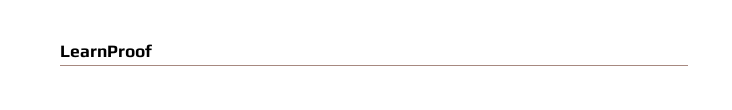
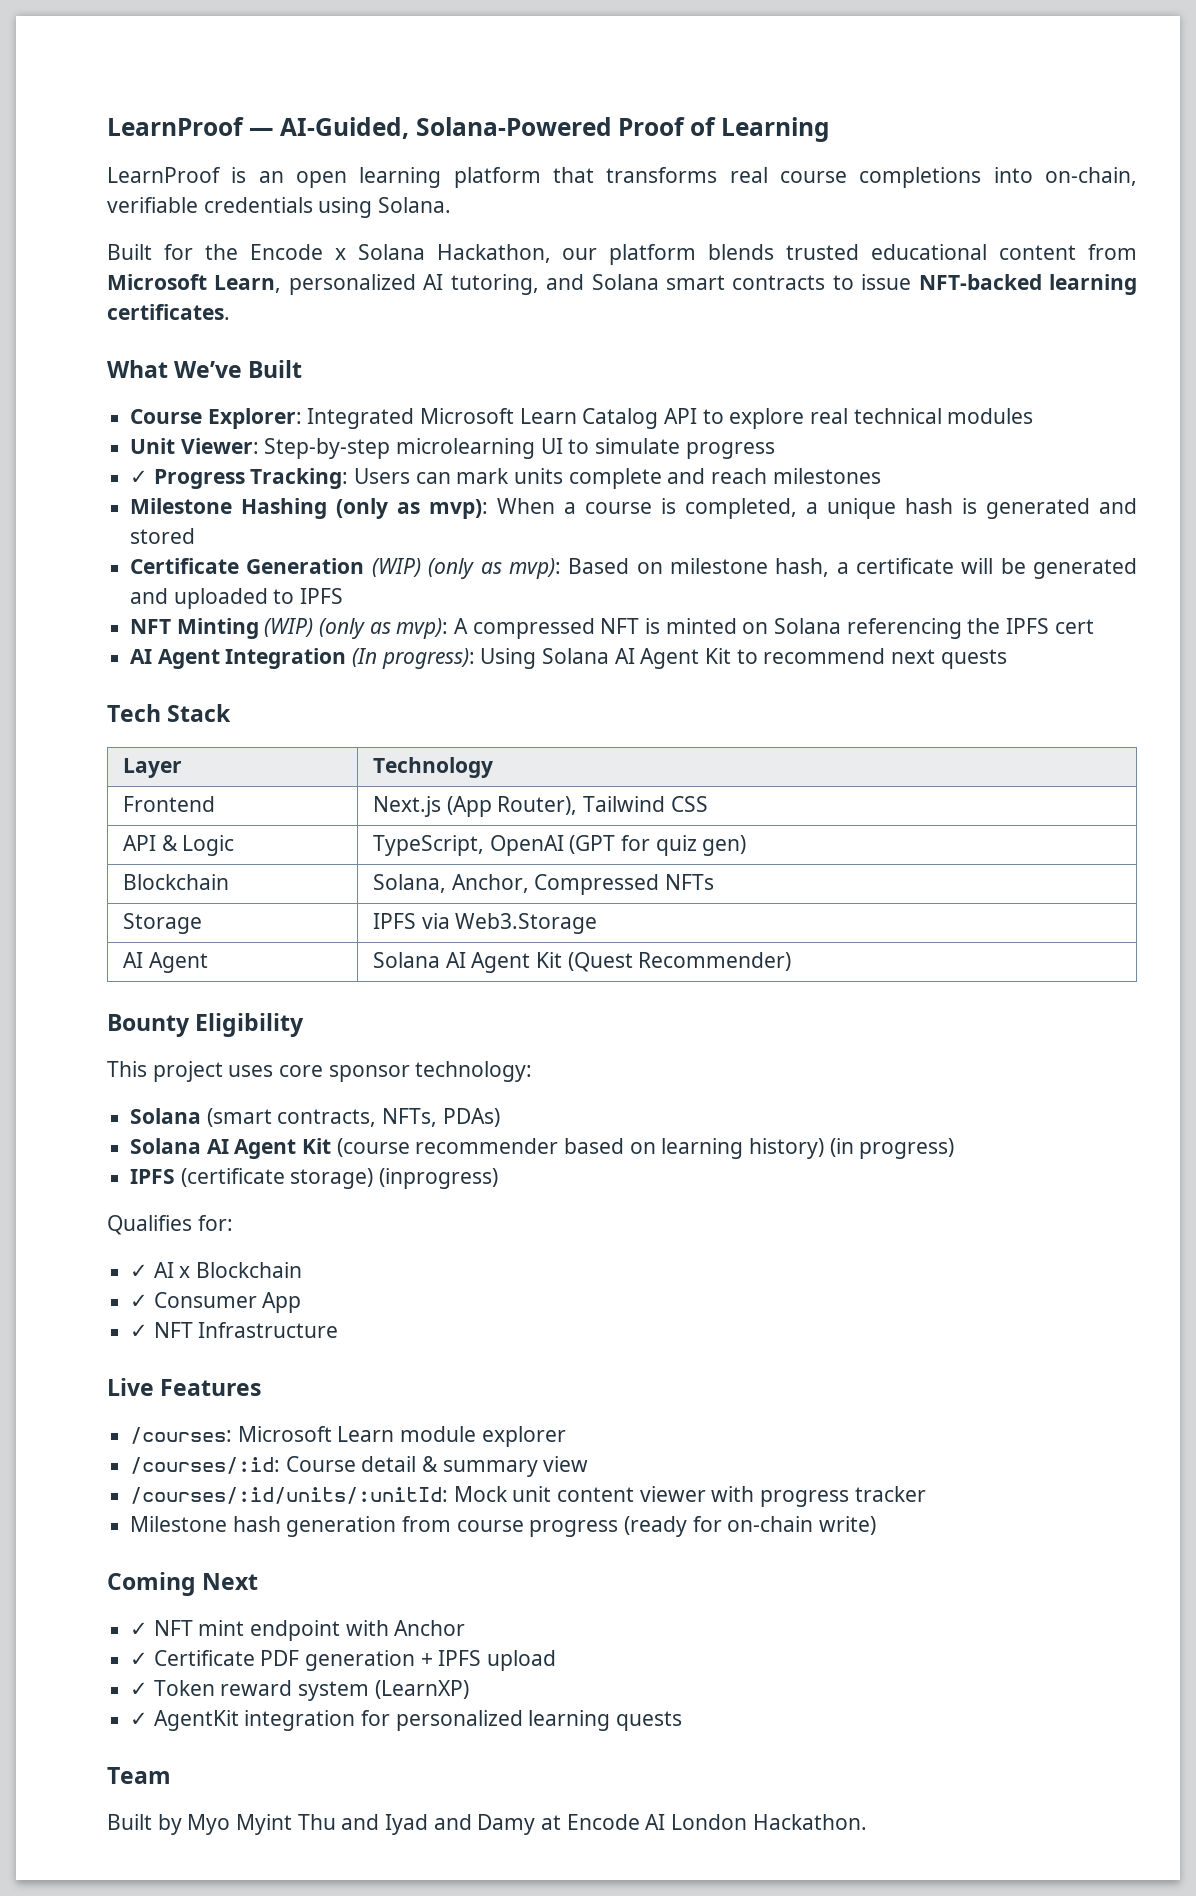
- LearnProof
+ LearnProof — AI-Guided, Solana-Powered Proof of Learning
+ LearnProof is an open learning platform that transforms real course completions into on-chain, verifiable credentials using Solana.
+ Built for the Encode x Solana Hackathon, our platform blends trusted educational content from Microsoft Learn, personalized AI tutoring, and Solana smart contracts to issue NFT-backed learning certificates.
+ What We’ve Built
+ Course Explorer: Integrated Microsoft Learn Catalog API to explore real technical modules
+ Unit Viewer: Step-by-step microlearning UI to simulate progress
+ ✓ Progress Tracking: Users can mark units complete and reach milestones
+ Milestone Hashing (only as mvp): When a course is completed, a unique hash is generated and stored
+ Certificate Generation (WIP) (only as mvp): Based on milestone hash, a certificate will be generated and uploaded to IPFS
+ NFT Minting (WIP) (only as mvp): A compressed NFT is minted on Solana referencing the IPFS cert
+ AI Agent Integration (In progress): Using Solana AI Agent Kit to recommend next quests
+ Tech Stack
+ Layer | Technology
+ Frontend | Next.js (App Router), Tailwind CSS
+ API & Logic | TypeScript, OpenAI (GPT for quiz gen)
+ Blockchain | Solana, Anchor, Compressed NFTs
+ Storage | IPFS via Web3.Storage
+ AI Agent | Solana AI Agent Kit (Quest Recommender)
+ Bounty Eligibility
+ This project uses core sponsor technology:
+ Solana (smart contracts, NFTs, PDAs)
+ Solana AI Agent Kit (course recommender based on learning history) (in progress)
+ IPFS (certificate storage) (inprogress)
+ Qualifies for:
+ ✓ AI x Blockchain
+ ✓ Consumer App
+ ✓ NFT Infrastructure
+ Live Features
+ /courses: Microsoft Learn module explorer
+ /courses/:id: Course detail & summary view
+ /courses/:id/units/:unitId: Mock unit content viewer with progress tracker
+ Milestone hash generation from course progress (ready for on-chain write)
+ Coming Next
+ ✓ NFT mint endpoint with Anchor
+ ✓ Certificate PDF generation + IPFS upload
+ ✓ Token reward system (LearnXP)
+ ✓ AgentKit integration for personalized learning quests
+ Team
+ Built by Myo Myint Thu and Iyad and Damy at Encode AI London Hackathon.

